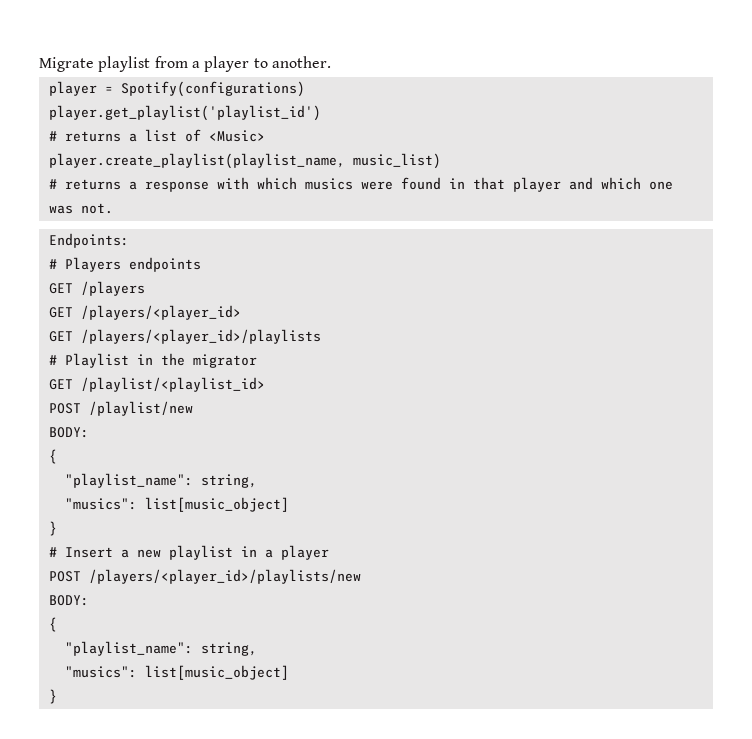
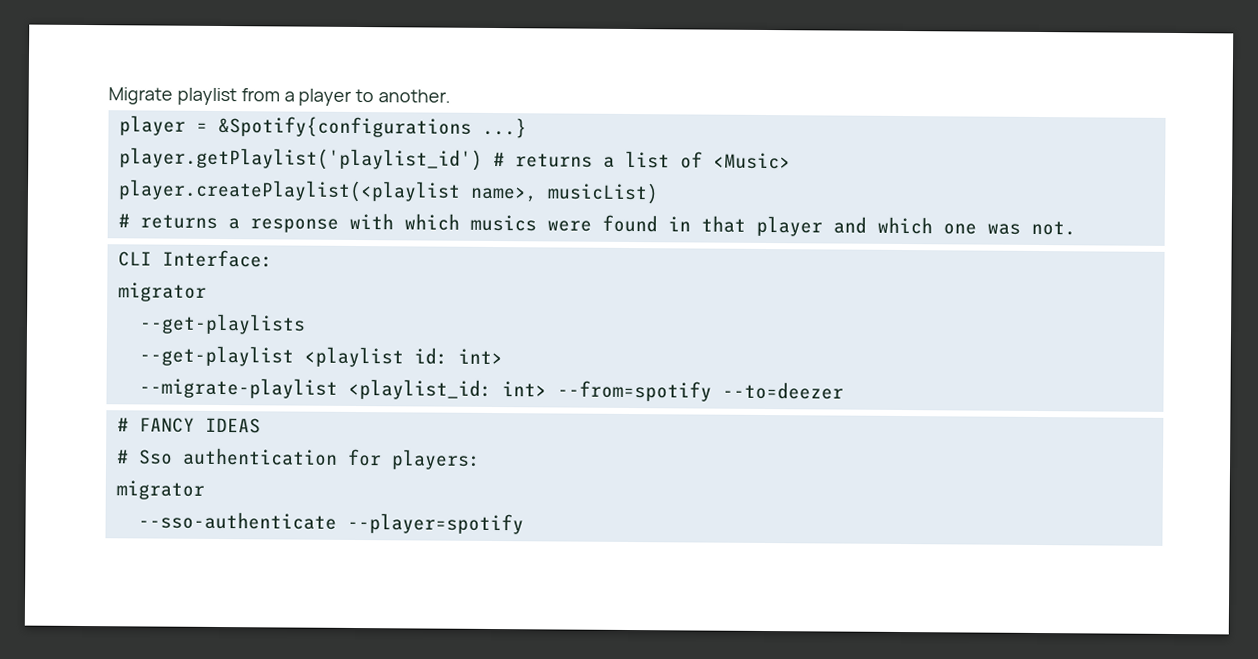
- player = Spotify(configurations)
- player.get_playlist('playlist_id')
- # returns a list of <Music>
+ player = &Spotify{configurations ...}
+ player.getPlaylist('playlist_id') # returns a list of <Music>
- player.create_playlist(playlist_name, music_list)
+ player.createPlaylist(<playlist name>, musicList)
- Endpoints:
- # Players endpoints
- GET /players
- GET /players/<player_id>
- GET /players/<player_id>/playlists
- # Playlist in the migrator
- GET /playlist/<playlist_id>
- POST /playlist/new
- BODY:
- {
- "playlist_name": string,
- "musics": list[music_object]
- }
- # Insert a new playlist in a player
- POST /players/<player_id>/playlists/new
- BODY:
- {
- "playlist_name": string,
- "musics": list[music_object]
- }
+ CLI Interface:
+ migrator
+ --get-playlists
+ --get-playlist <playlist id: int>
+ --migrate-playlist <playlist_id: int> --from=spotify --to=deezer
+ # FANCY IDEAS
+ # Sso authentication for players:
+ migrator
+ --sso-authenticate --player=spotify

